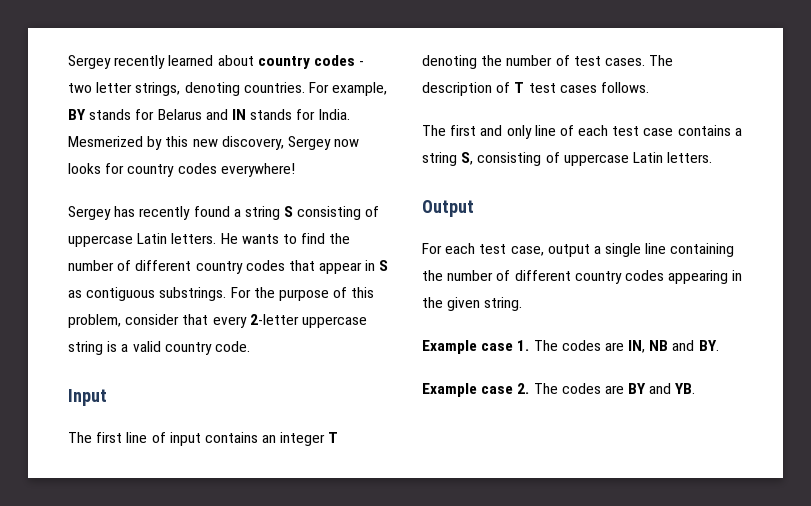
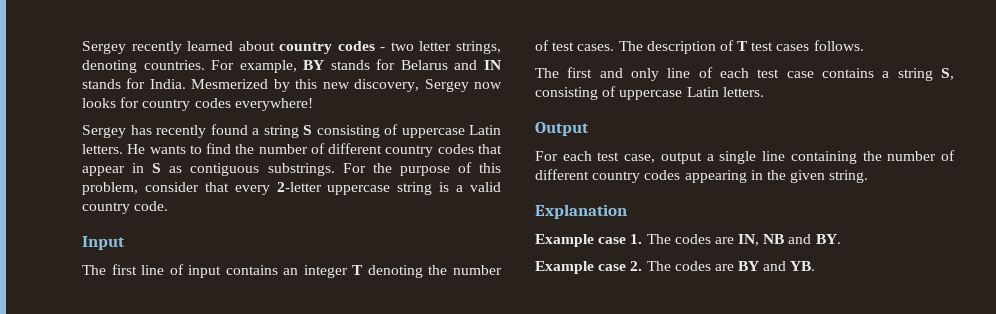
+ Explanation

